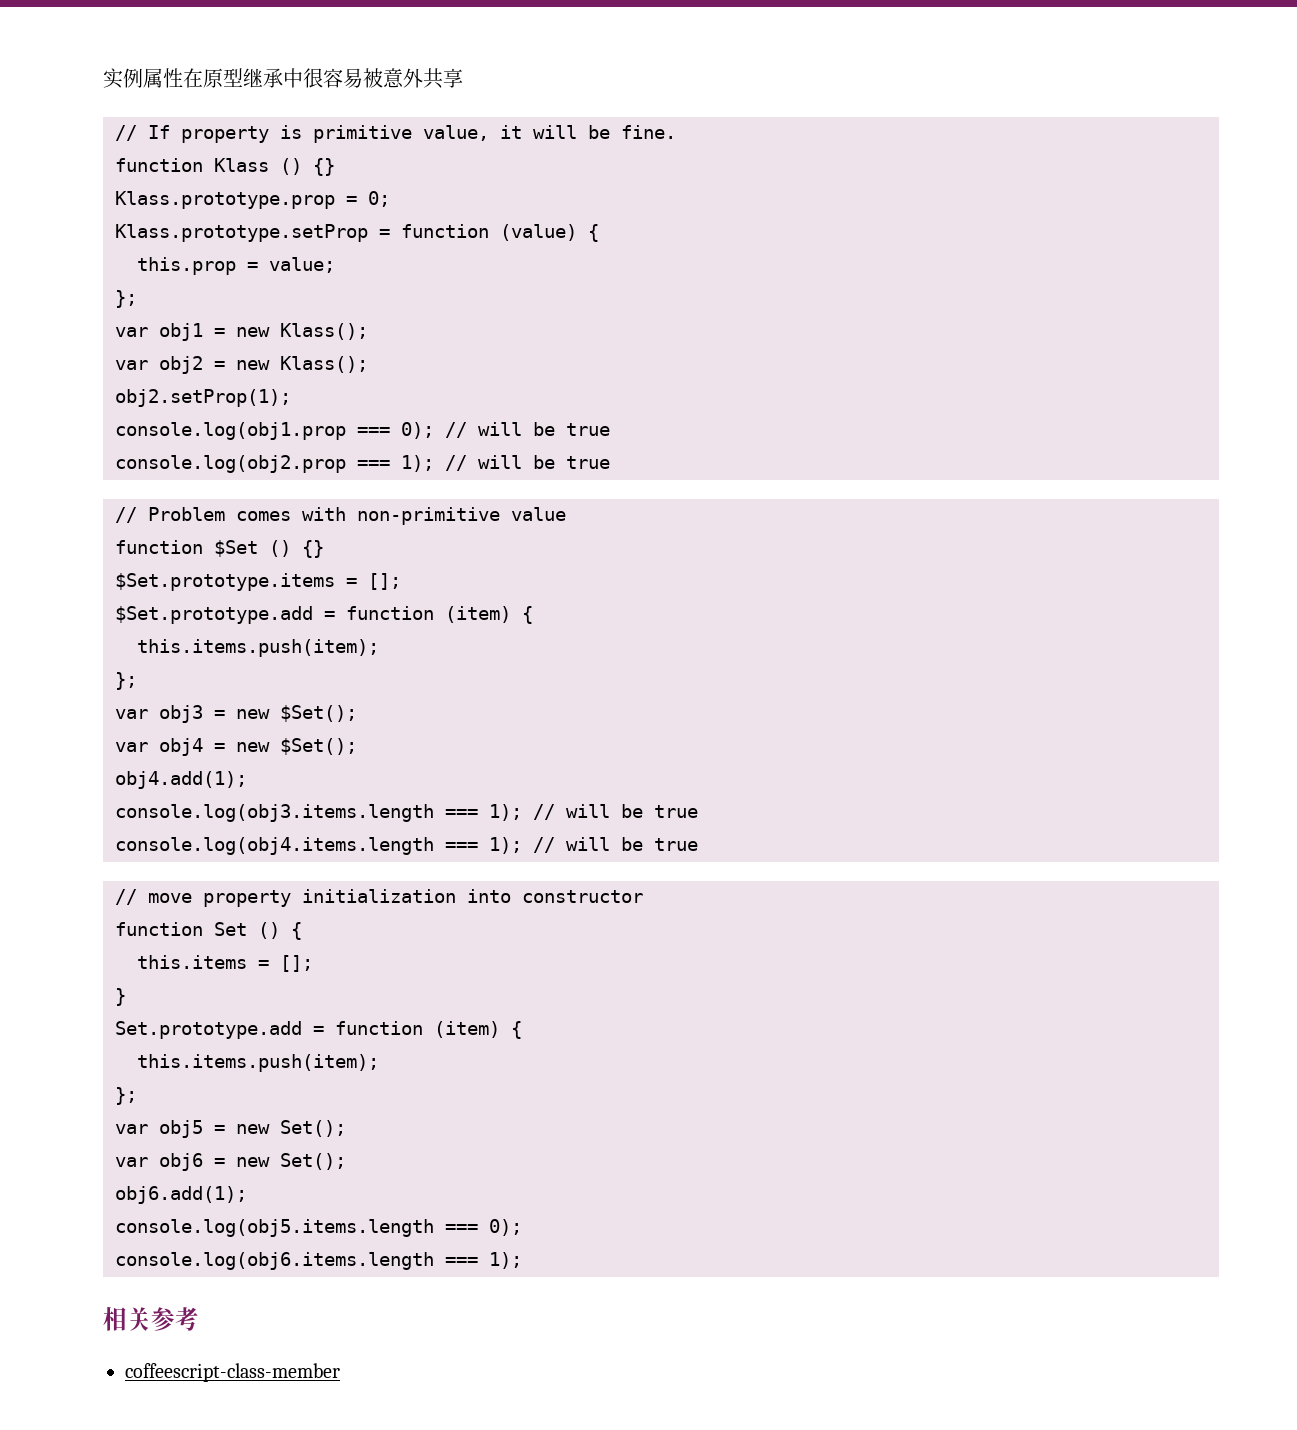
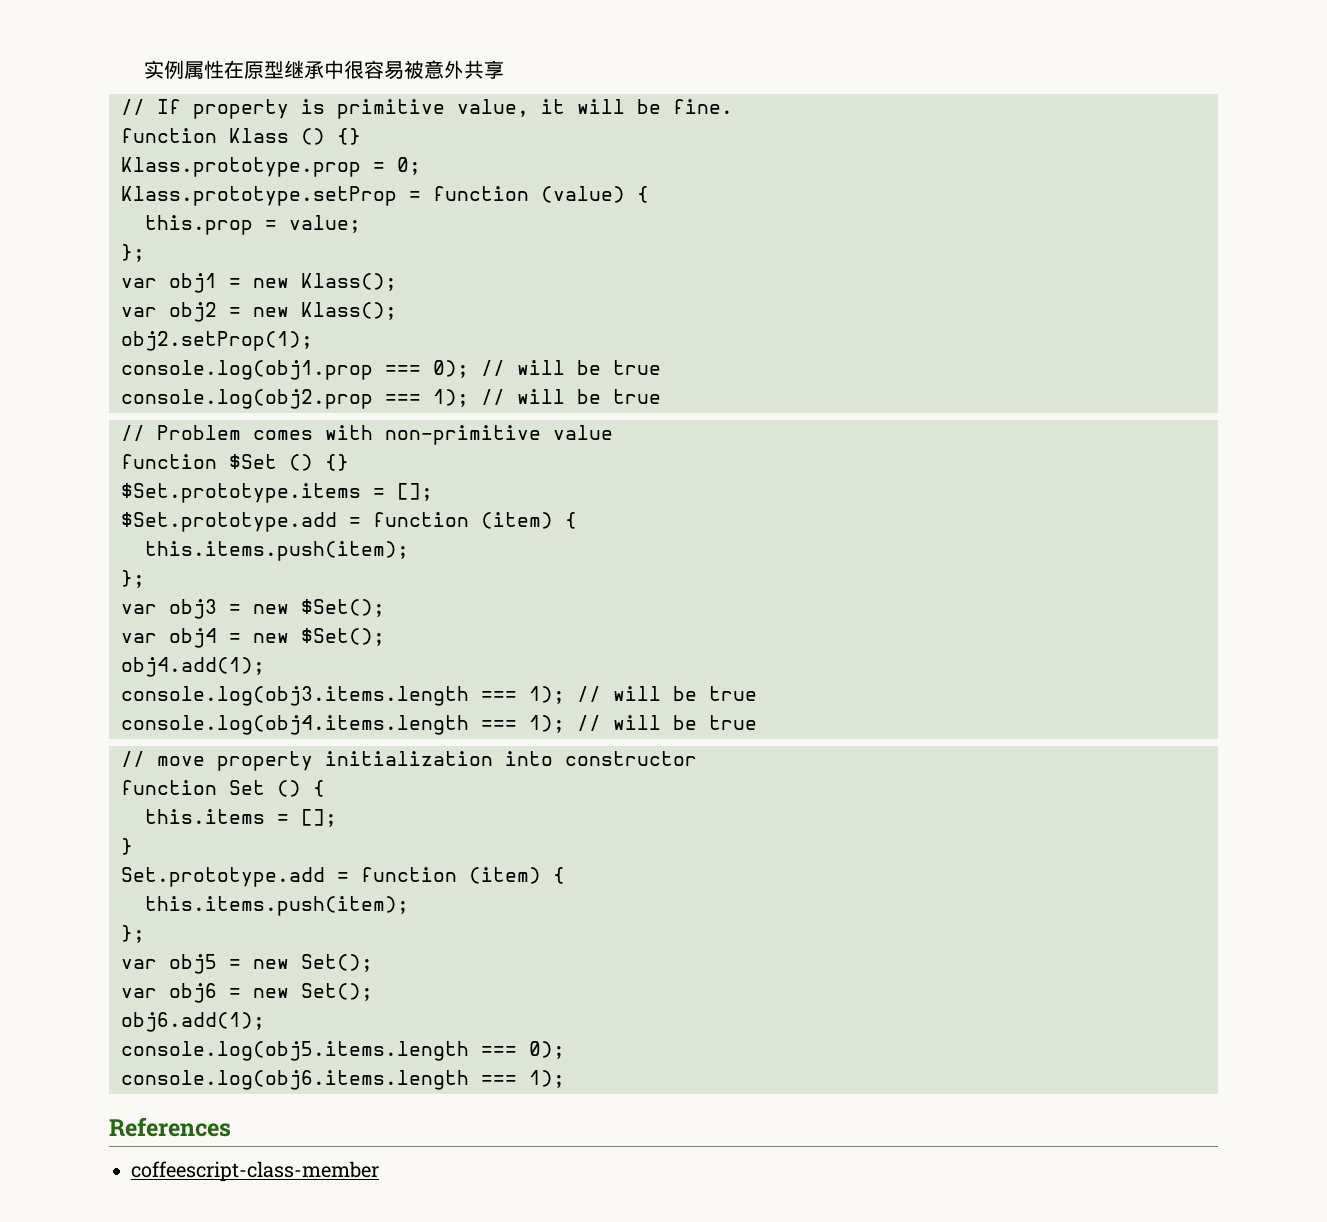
- 相关参考
+ References

